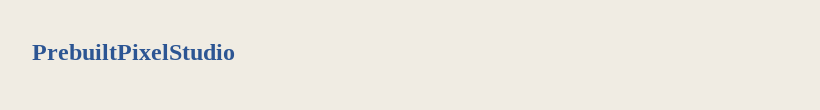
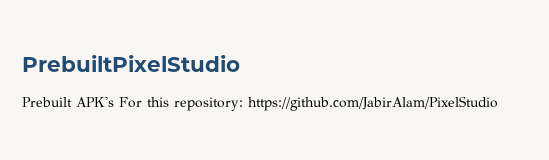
+ Prebuilt APK's For this repository: https://github.com/JabirAlam/PixelStudio

